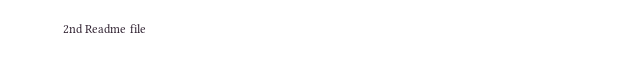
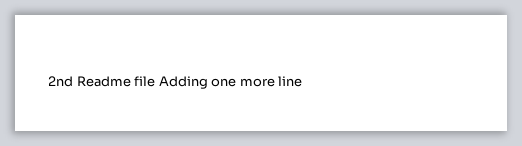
- 2nd Readme file
+ 2nd Readme file Adding one more line

